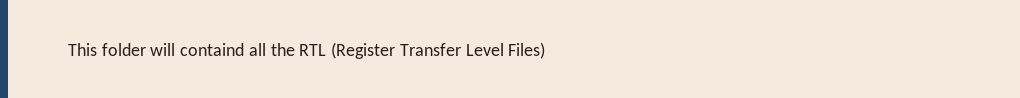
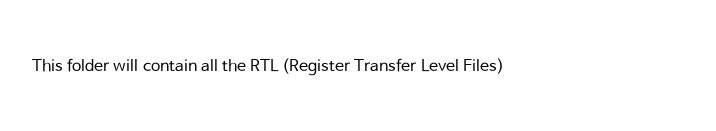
- This folder will containd all the RTL (Register Transfer Level Files)
+ This folder will contain all the RTL (Register Transfer Level Files)

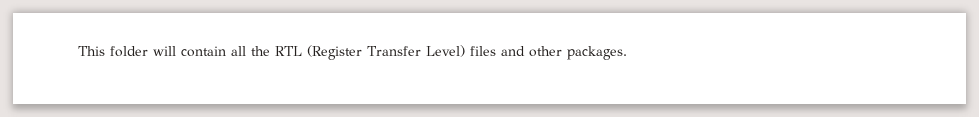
- This folder will contain all the RTL (Register Transfer Level Files)
+ This folder will contain all the RTL (Register Transfer Level) files and other packages.

